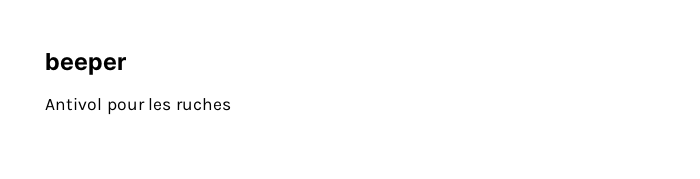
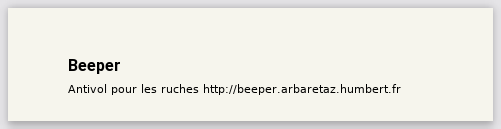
- beeper
+ Beeper
- Antivol pour les ruches
+ Antivol pour les ruches http://beeper.arbaretaz.humbert.fr

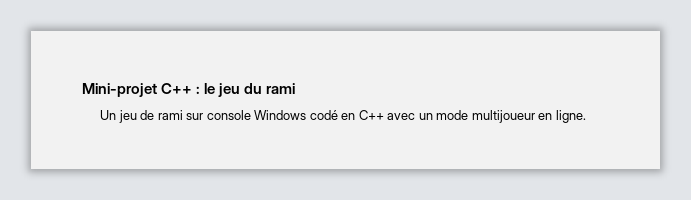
- Beeper
- Antivol pour les ruches http://beeper.arbaretaz.humbert.fr
+ Mini-projet C++ : le jeu du rami
+ Un jeu de rami sur console Windows codé en C++ avec un mode multijoueur en ligne.

